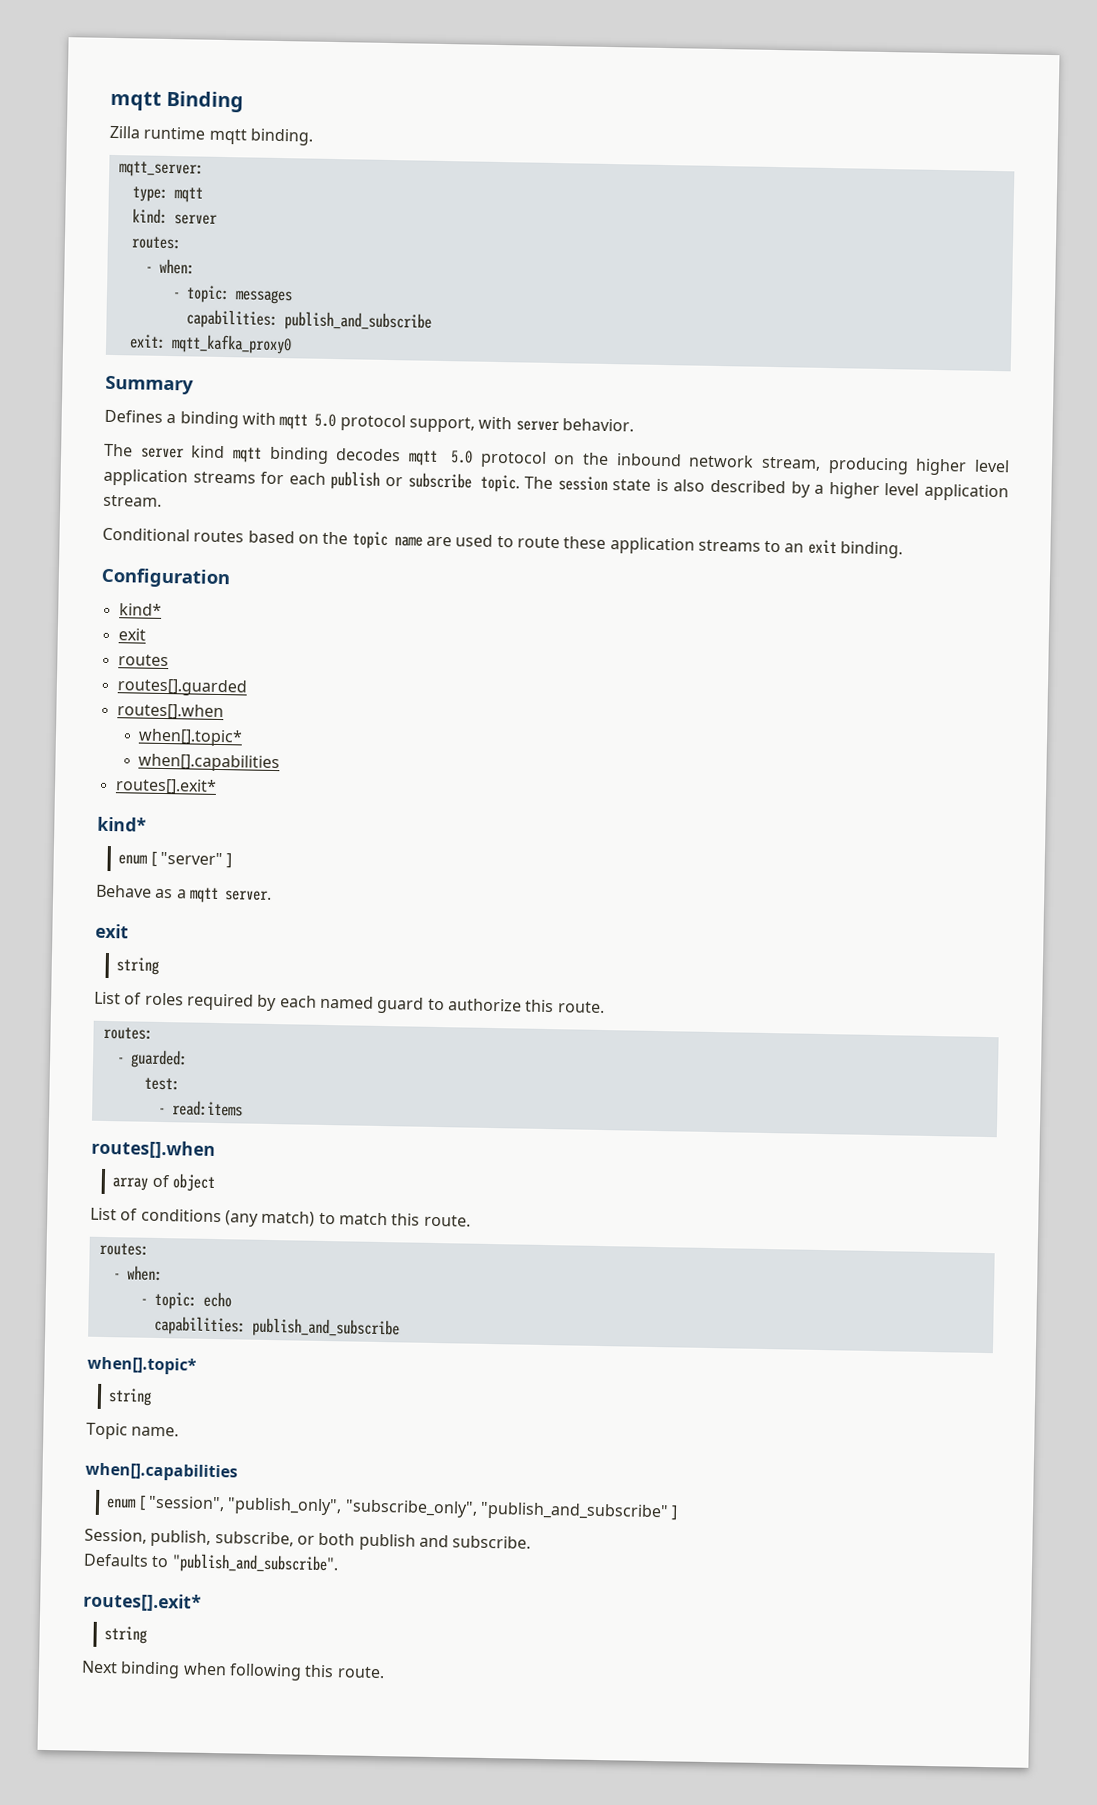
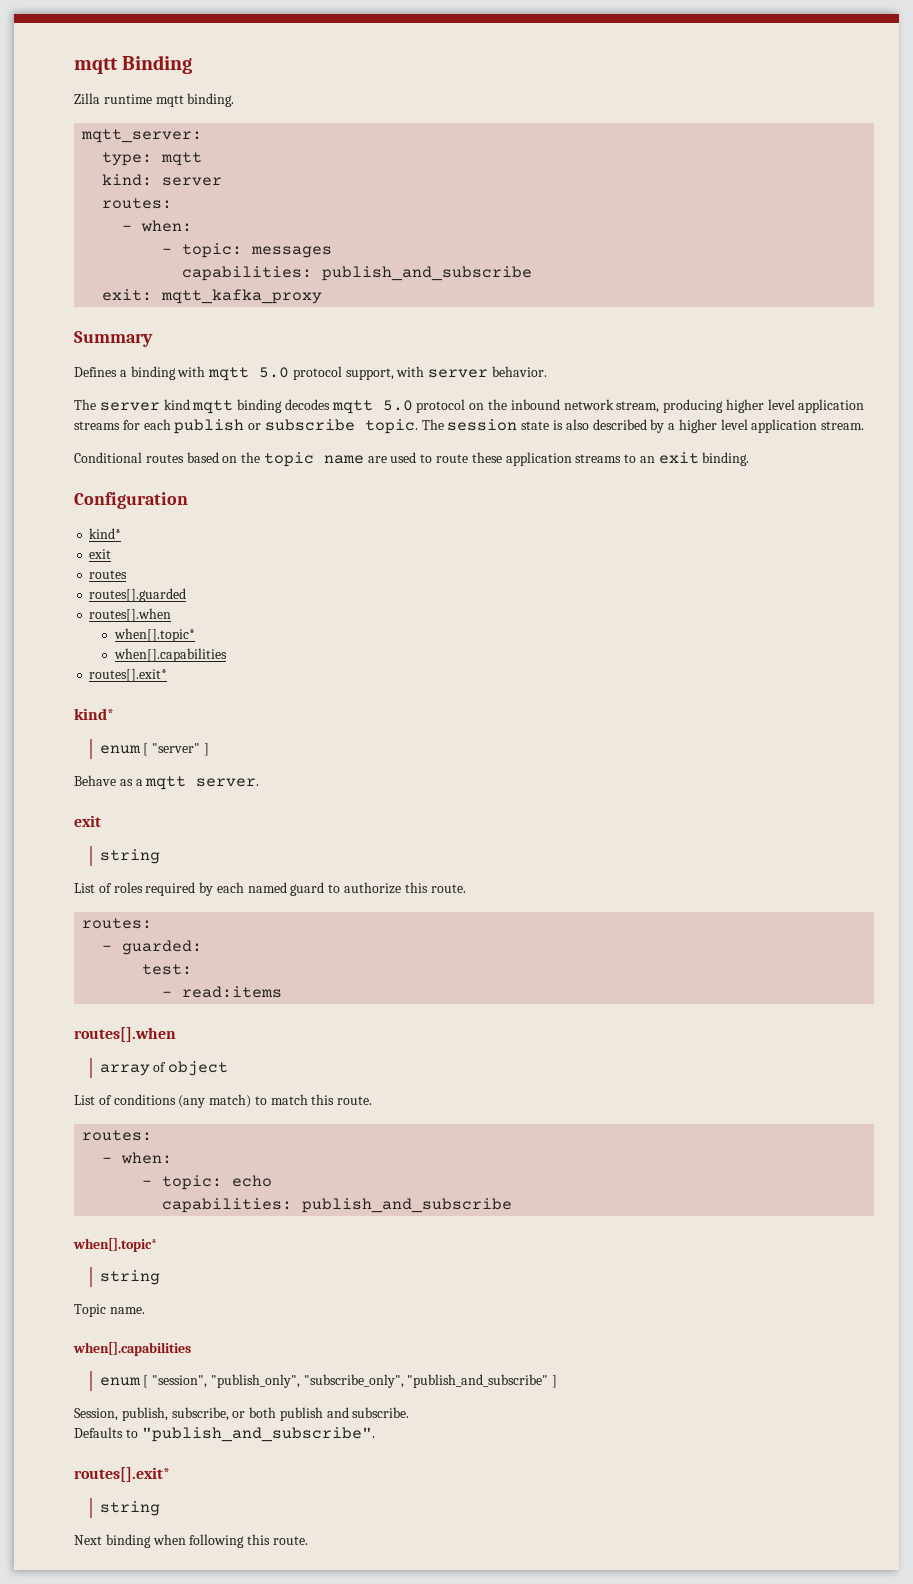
- exit: mqtt_kafka_proxy0
+ exit: mqtt_kafka_proxy

